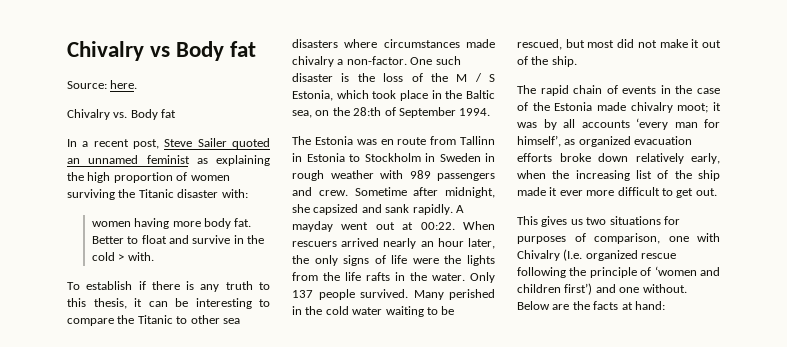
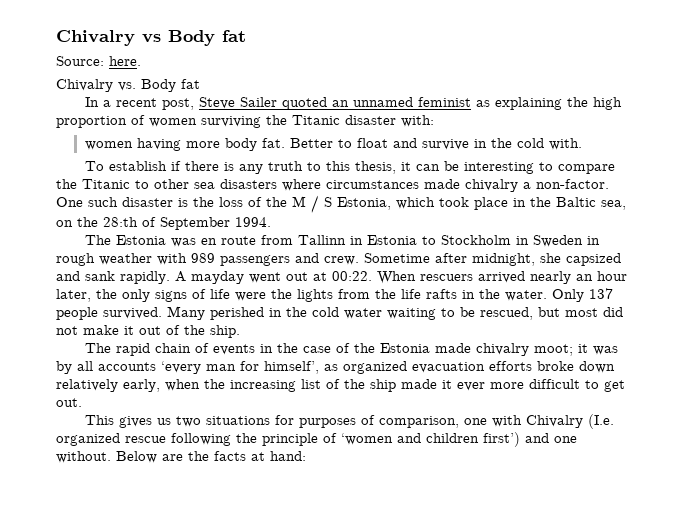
- Better to float and survive in the cold > with.
+ Better to float and survive in the cold with.

